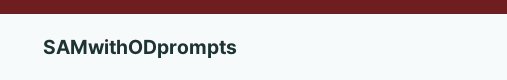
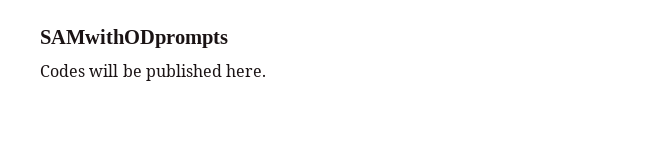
+ Codes will be published here.

